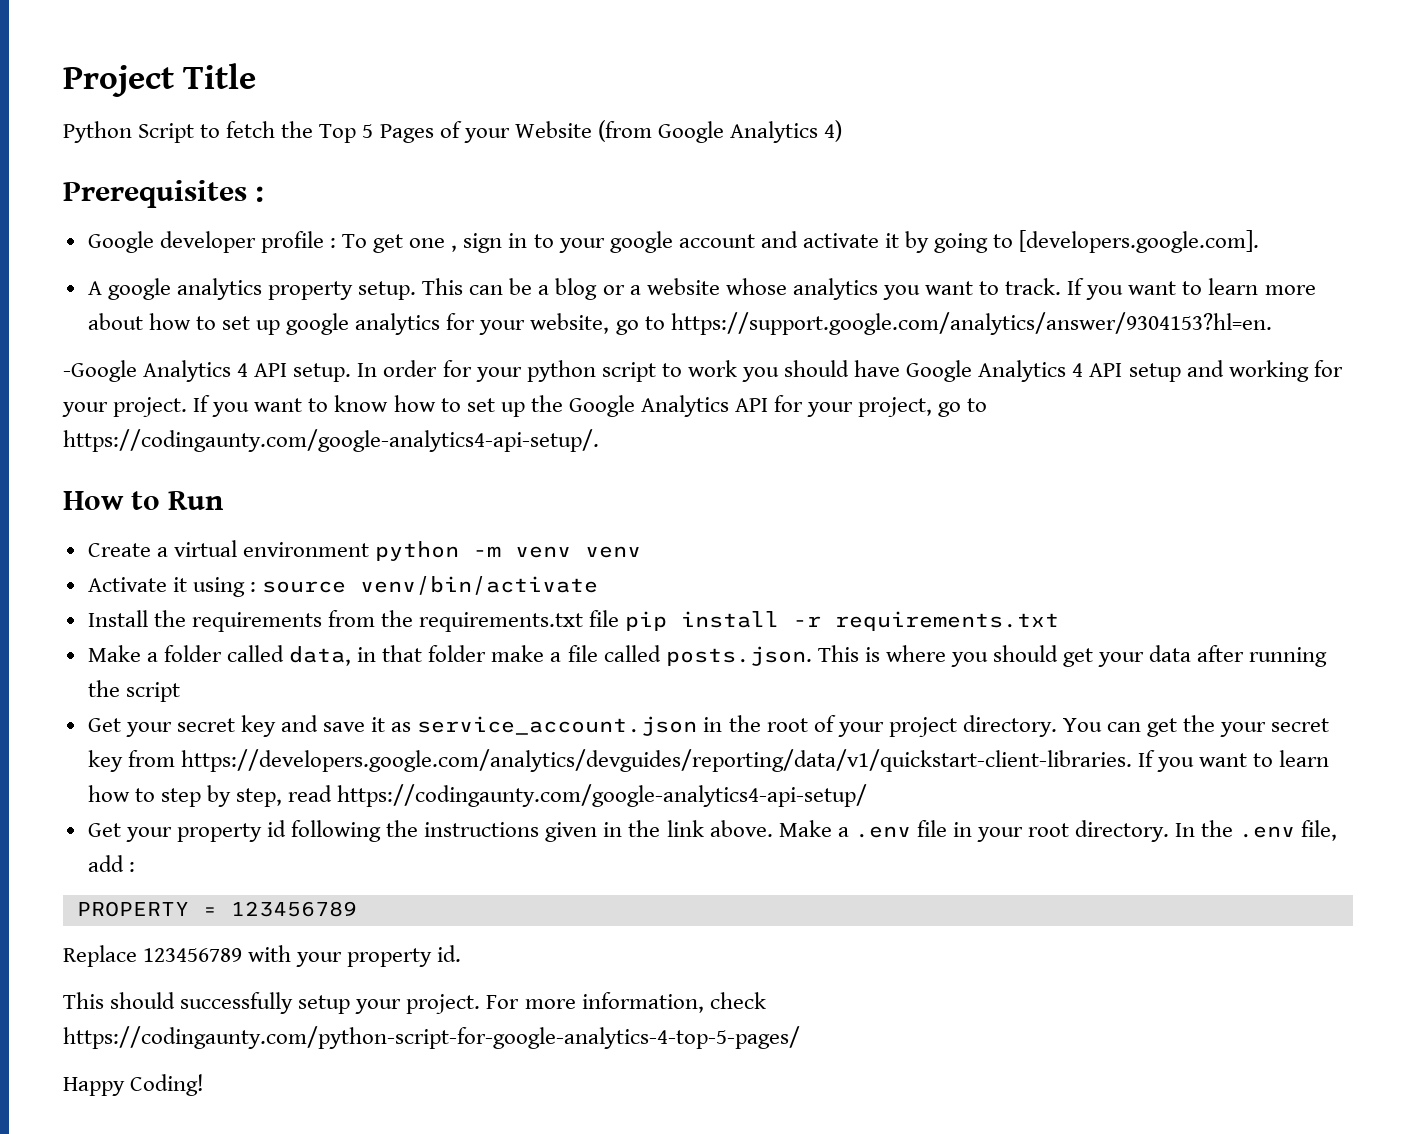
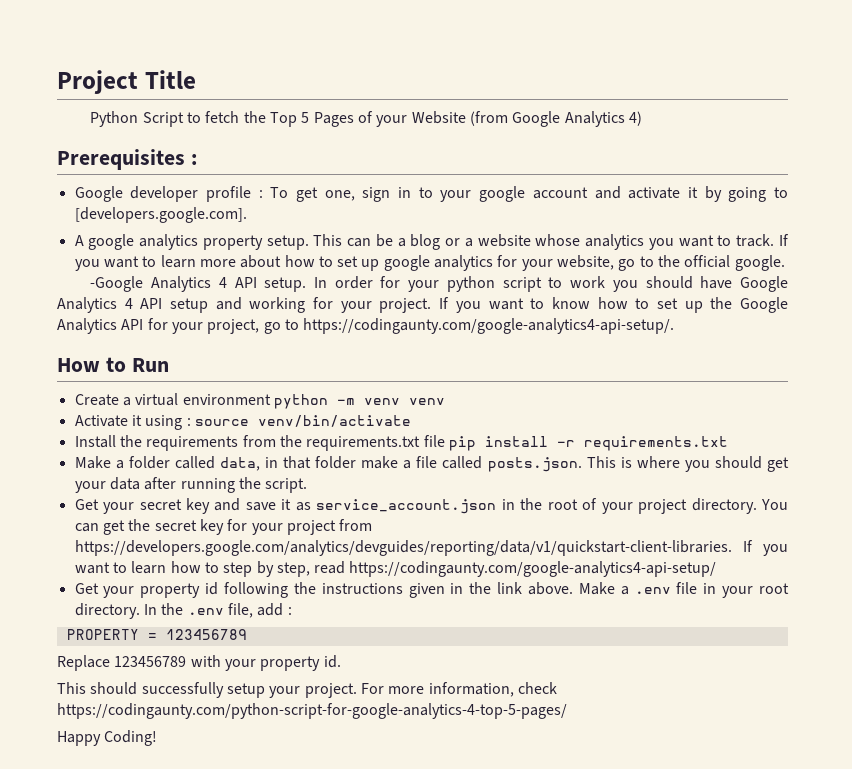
- Google developer profile : To get one , sign in to your google account and activate it by going to [developers.google.com].
+ Google developer profile : To get one, sign in to your google account and activate it by going to [developers.google.com].
- If you want to learn more about how to set up google analytics for your website, go to https://support.google.com/analytics/answer/9304153?hl=en.
+ If you want to learn more about how to set up google analytics for your website, go to the official google.
- Make a folder called data, in that folder make a file called posts.json. This is where you should get your data after running the script
+ Make a folder called data, in that folder make a file called posts.json. This is where you should get your data after running the script.
- You can get the your secret key from https://developers.google.com/analytics/devguides/reporting/data/v1/quickstart-client-libraries. If you want to learn how to step by step, read https://codingaunty.com/google-analytics4-api-setup/
+ You can get the secret key for your project from https://developers.google.com/analytics/devguides/reporting/data/v1/quickstart-client-libraries. If you want to learn how to step by step, read https://codingaunty.com/google-analytics4-api-setup/

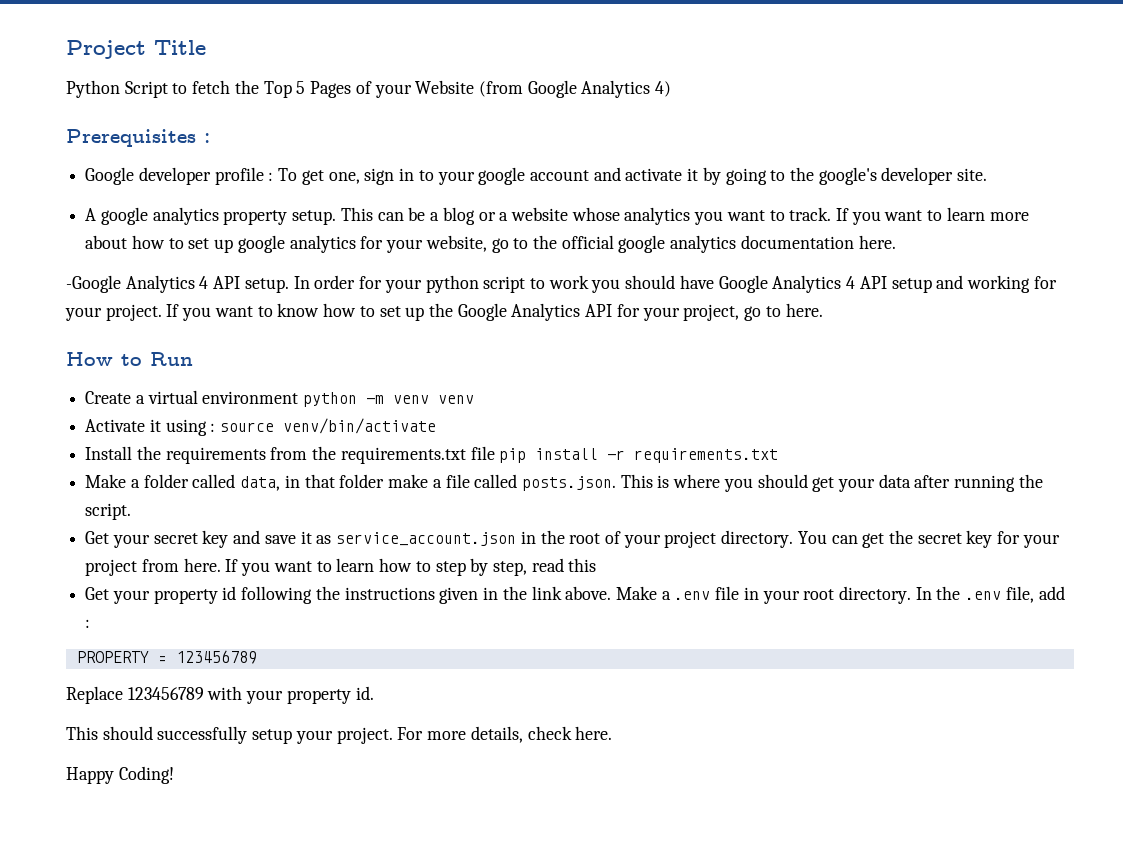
- Google developer profile : To get one, sign in to your google account and activate it by going to [developers.google.com].
+ Google developer profile : To get one, sign in to your google account and activate it by going to the google's developer site.
- If you want to learn more about how to set up google analytics for your website, go to the official google.
+ If you want to learn more about how to set up google analytics for your website, go to the official google analytics documentation here.
- If you want to know how to set up the Google Analytics API for your project, go to https://codingaunty.com/google-analytics4-api-setup/.
+ If you want to know how to set up the Google Analytics API for your project, go to here.
- You can get the secret key for your project from https://developers.google.com/analytics/devguides/reporting/data/v1/quickstart-client-libraries. If you want to learn how to step by step, read https://codingaunty.com/google-analytics4-api-setup/
+ You can get the secret key for your project from here. If you want to learn how to step by step, read this
- For more information, check https://codingaunty.com/python-script-for-google-analytics-4-top-5-pages/
+ For more details, check here.

